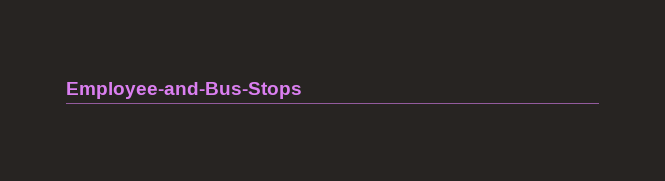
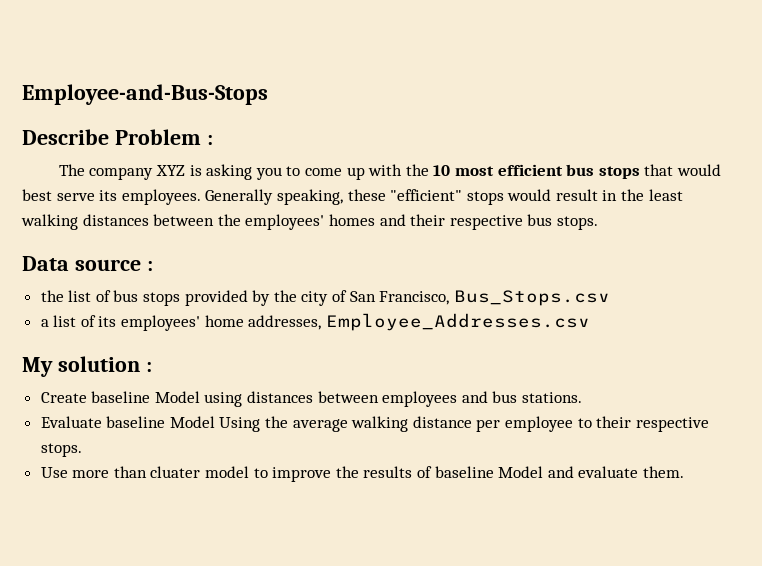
+ Describe Problem :
+ The company XYZ is asking you to come up with the 10 most efficient bus stops that would best serve its employees. Generally speaking, these "efficient" stops would result in the least walking distances between the employees' homes and their respective bus stops.
+ Data source :
+ the list of bus stops provided by the city of San Francisco, Bus_Stops.csv
+ a list of its employees' home addresses, Employee_Addresses.csv
+ My solution :
+ Create baseline Model using distances between employees and bus stations.
+ Evaluate baseline Model Using the average walking distance per employee to their respective stops.
+ Use more than cluater model to improve the results of baseline Model and evaluate them.

